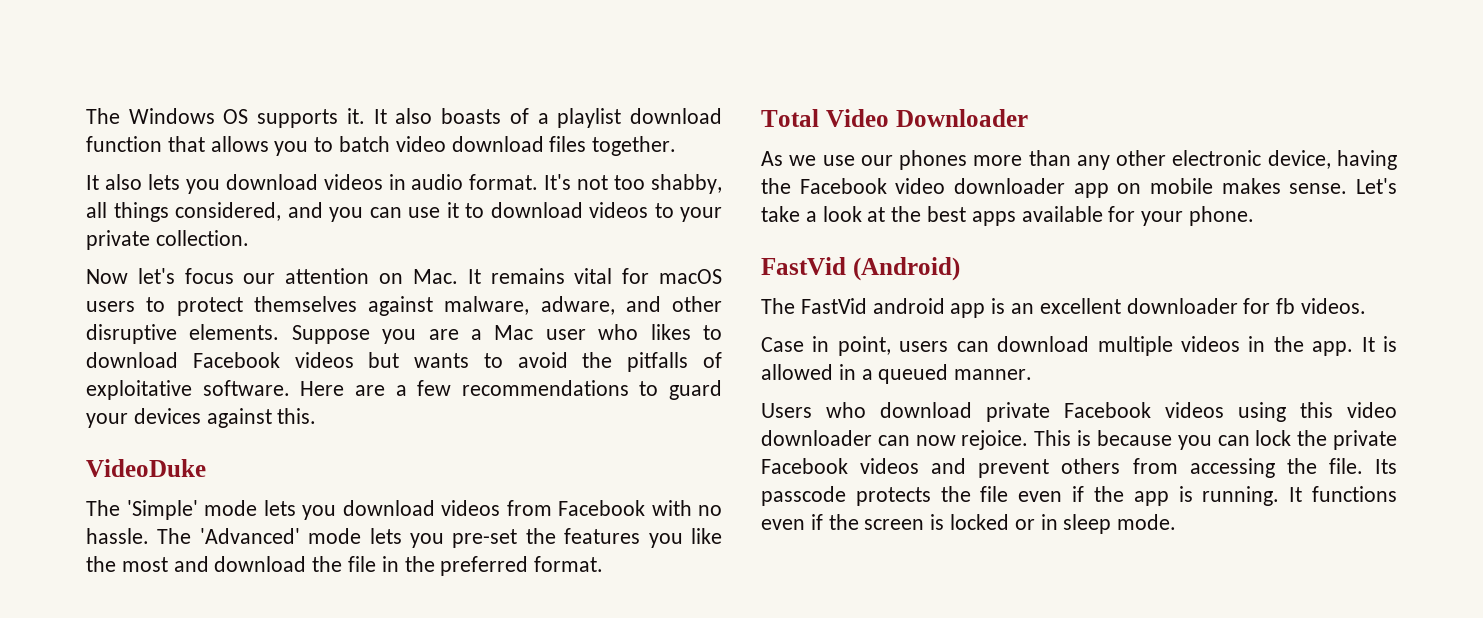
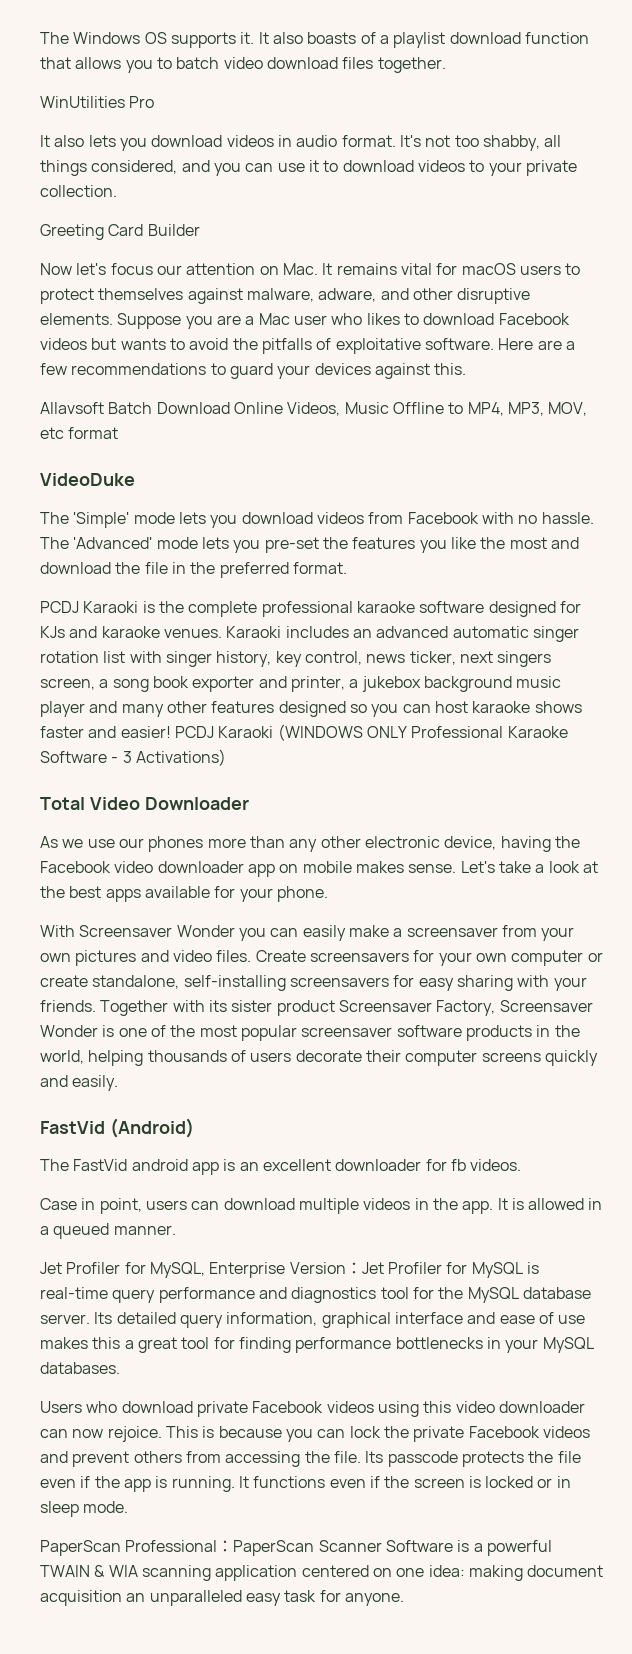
+ WinUtilities Pro
+ Greeting Card Builder
+ Allavsoft Batch Download Online Videos, Music Offline to MP4, MP3, MOV, etc format
+ PCDJ Karaoki is the complete professional karaoke software designed for KJs and karaoke venues. Karaoki includes an advanced automatic singer rotation list with singer history, key control, news ticker, next singers screen, a song book exporter and printer, a jukebox background music player and many other features designed so you can host karaoke shows faster and easier! PCDJ Karaoki (WINDOWS ONLY Professional Karaoke Software - 3 Activations)
+ With Screensaver Wonder you can easily make a screensaver from your own pictures and video files. Create screensavers for your own computer or create standalone, self-installing screensavers for easy sharing with your friends. Together with its sister product Screensaver Factory, Screensaver Wonder is one of the most popular screensaver software products in the world, helping thousands of users decorate their computer screens quickly and easily.
+ Jet Profiler for MySQL, Enterprise Version：Jet Profiler for MySQL is real-time query performance and diagnostics tool for the MySQL database server. Its detailed query information, graphical interface and ease of use makes this a great tool for finding performance bottlenecks in your MySQL databases.
+ PaperScan Professional：PaperScan Scanner Software is a powerful TWAIN & WIA scanning application centered on one idea: making document acquisition an unparalleled easy task for anyone.

